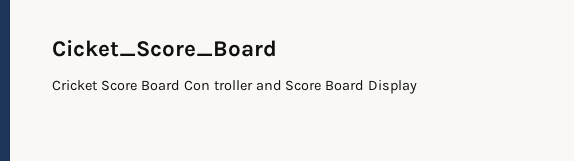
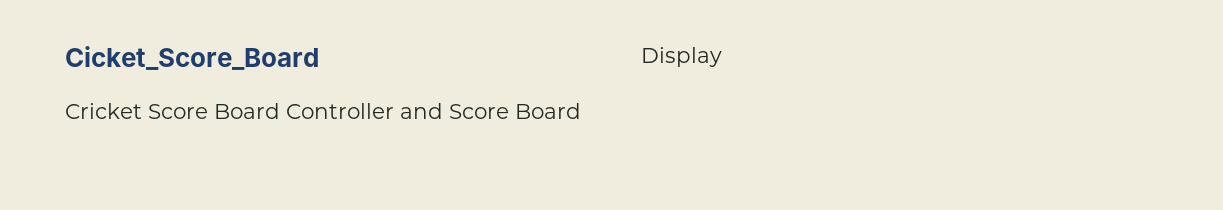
- Cricket Score Board Con troller and Score Board Display
+ Cricket Score Board Controller and Score Board Display

